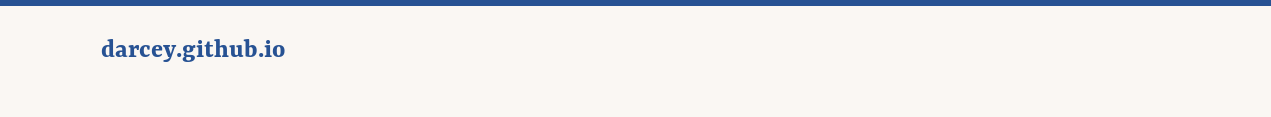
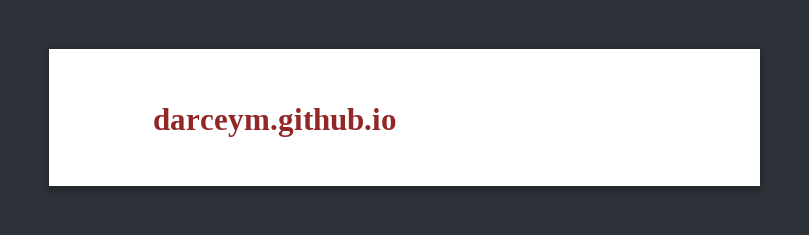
- darcey.github.io
+ darceym.github.io

